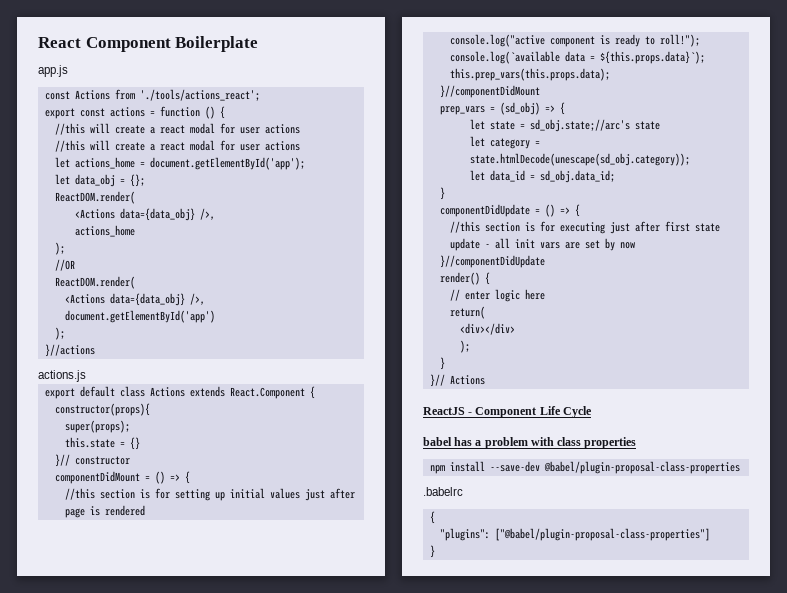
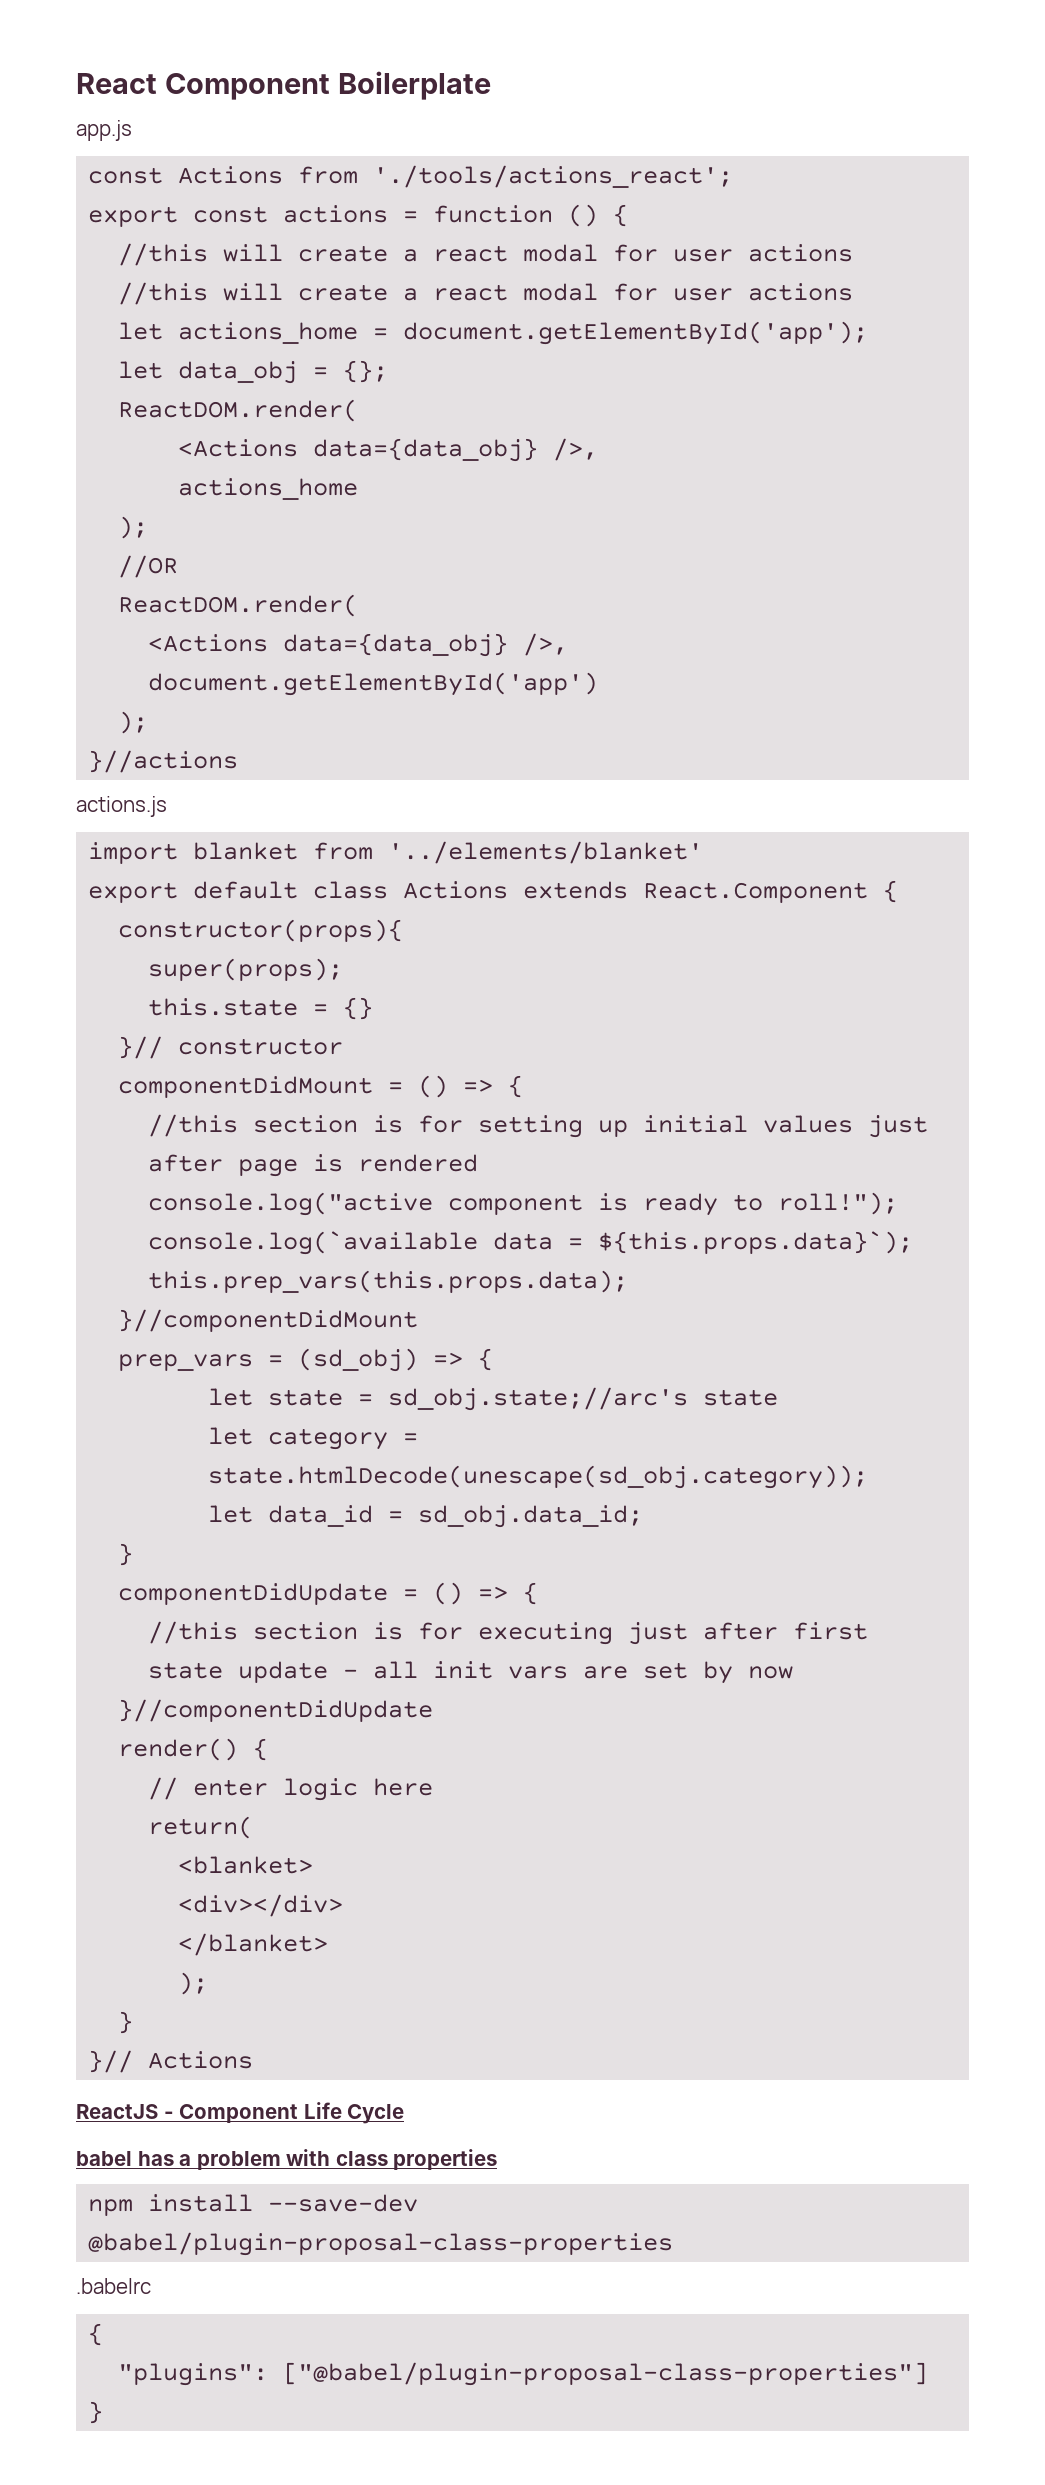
+ import blanket from '../elements/blanket'
+ <blanket>
+ </blanket>

